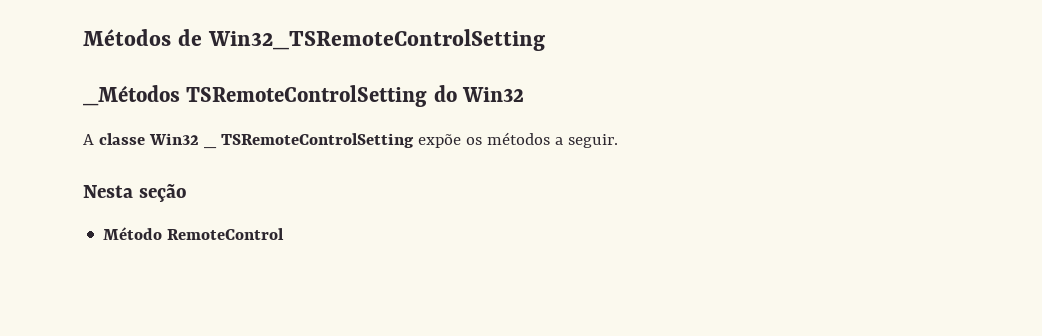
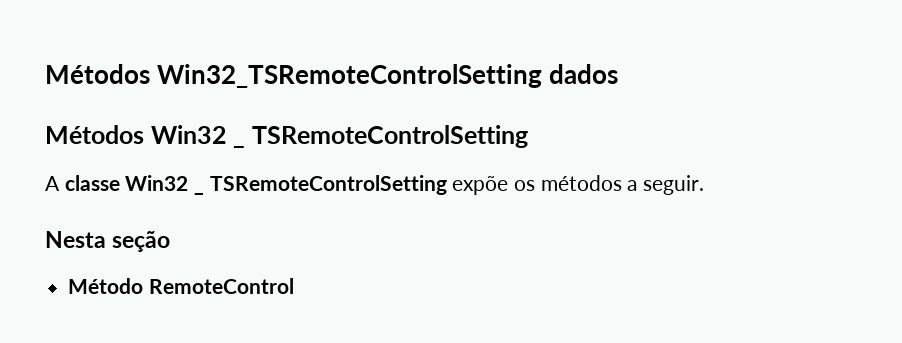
- Métodos de Win32_TSRemoteControlSetting
- _Métodos TSRemoteControlSetting do Win32
+ Métodos Win32_TSRemoteControlSetting dados
+ Métodos Win32 _ TSRemoteControlSetting

